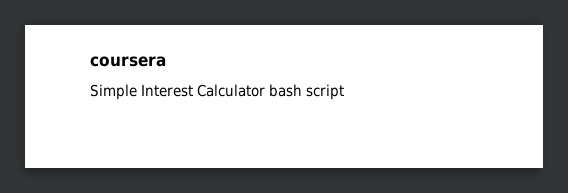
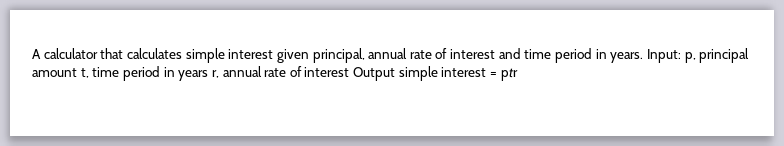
- coursera
- Simple Interest Calculator bash script
+ A calculator that calculates simple interest given principal, annual rate of interest and time period in years. Input: p, principal amount t, time period in years r, annual rate of interest Output simple interest = ptr

